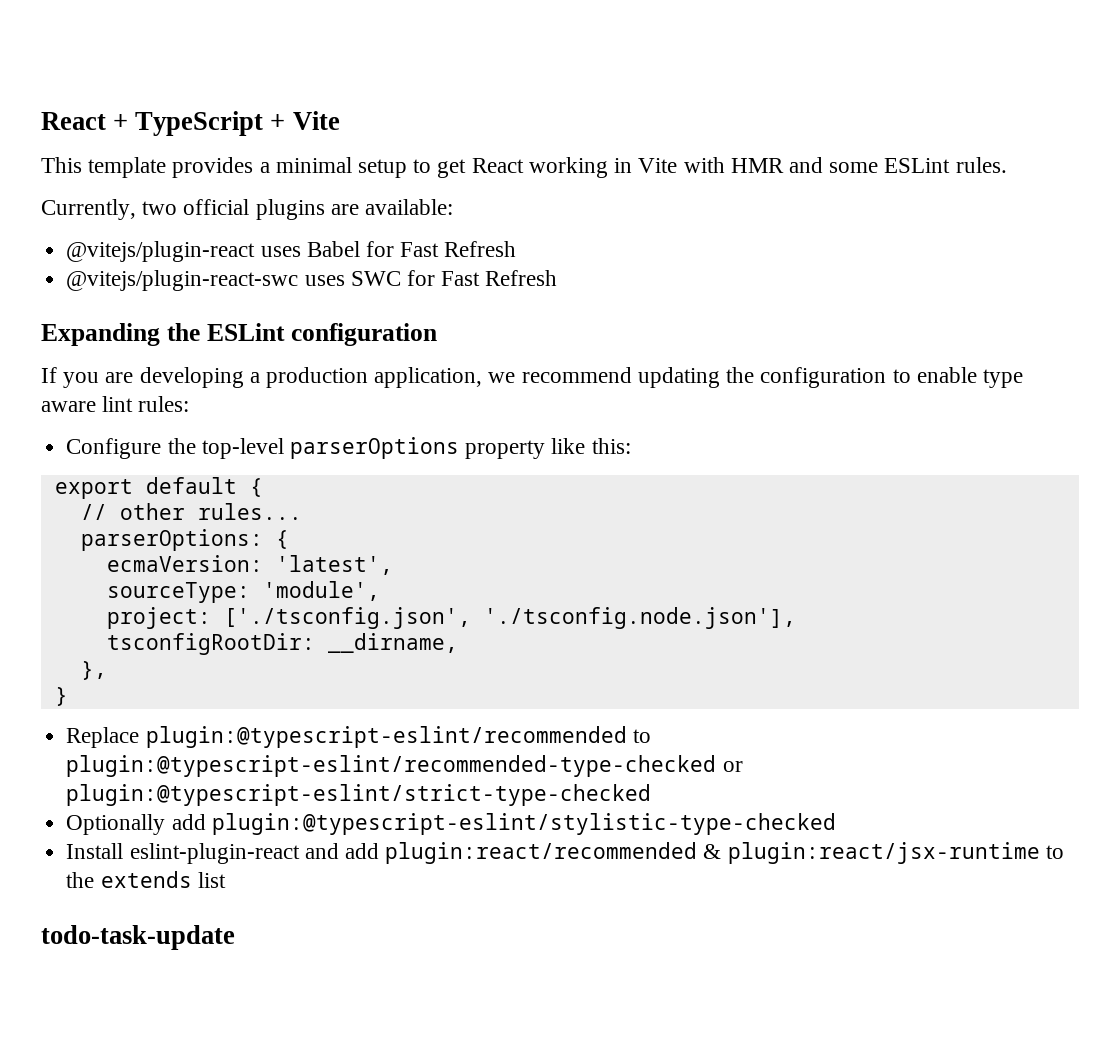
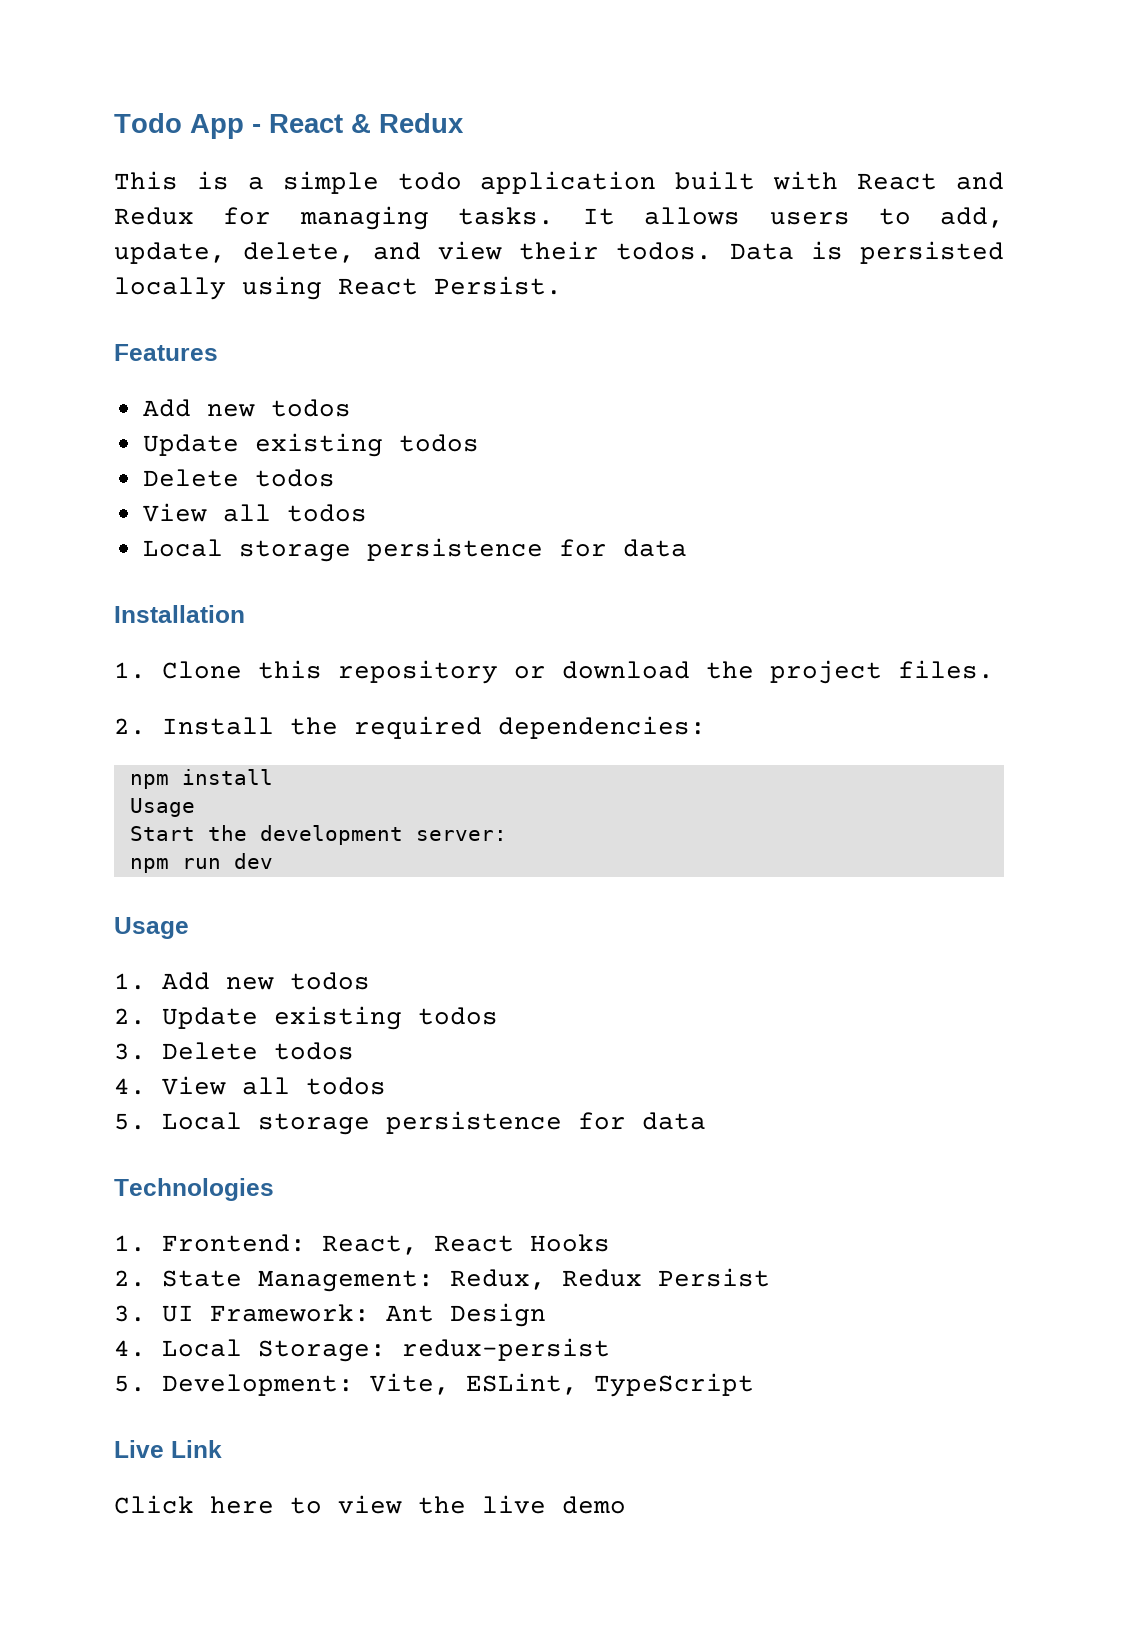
- React + TypeScript + Vite
- This template provides a minimal setup to get React working in Vite with HMR and some ESLint rules.
- Currently, two official plugins are available:
- @vitejs/plugin-react uses Babel for Fast Refresh
- @vitejs/plugin-react-swc uses SWC for Fast Refresh
- Expanding the ESLint configuration
- If you are developing a production application, we recommend updating the configuration to enable type aware lint rules:
- Configure the top-level parserOptions property like this:
- export default {
- // other rules...
- parserOptions: {
- ecmaVersion: 'latest',
- sourceType: 'module',
- project: ['./tsconfig.json', './tsconfig.node.json'],
- tsconfigRootDir: __dirname,
- },
- }
- Replace plugin:@typescript-eslint/recommended to plugin:@typescript-eslint/recommended-type-checked or plugin:@typescript-eslint/strict-type-checked
- Optionally add plugin:@typescript-eslint/stylistic-type-checked
- Install eslint-plugin-react and add plugin:react/recommended & plugin:react/jsx-runtime to the extends list
- todo-task-update
+ Todo App - React & Redux
+ This is a simple todo application built with React and Redux for managing tasks. It allows users to add, update, delete, and view their todos. Data is persisted locally using React Persist.
+ Features
+ Add new todos
+ Update existing todos
+ Delete todos
+ View all todos
+ Local storage persistence for data
+ Installation
+ 1. Clone this repository or download the project files.
+ 2. Install the required dependencies:
+ npm install
+ Usage
+ Start the development server:
+ npm run dev
+ Usage
+ 1. Add new todos
+ 2. Update existing todos
+ 3. Delete todos
+ 4. View all todos
+ 5. Local storage persistence for data
+ Technologies
+ 1. Frontend: React, React Hooks
+ 2. State Management: Redux, Redux Persist
+ 3. UI Framework: Ant Design
+ 4. Local Storage: redux-persist
+ 5. Development: Vite, ESLint, TypeScript
+ Live Link
+ Click here to view the live demo

